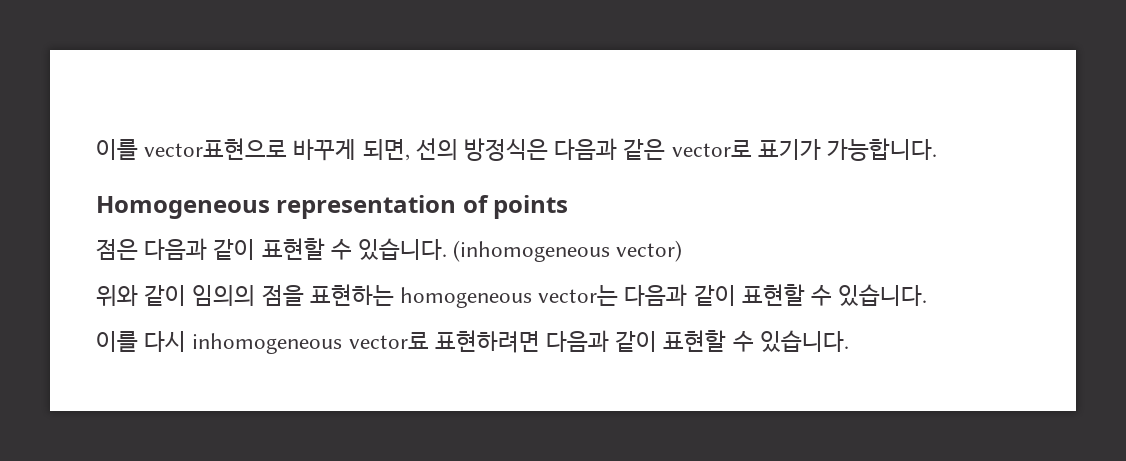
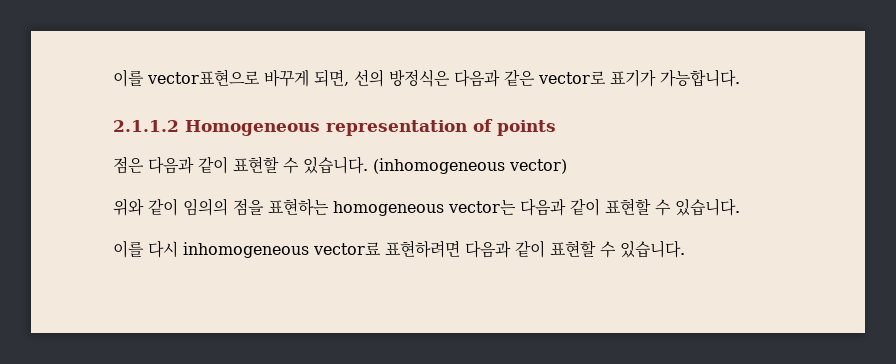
- Homogeneous representation of points
+ 2.1.1.2 Homogeneous representation of points

